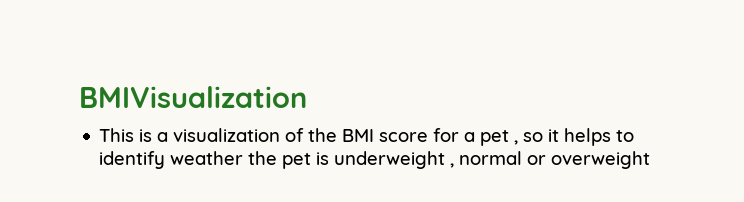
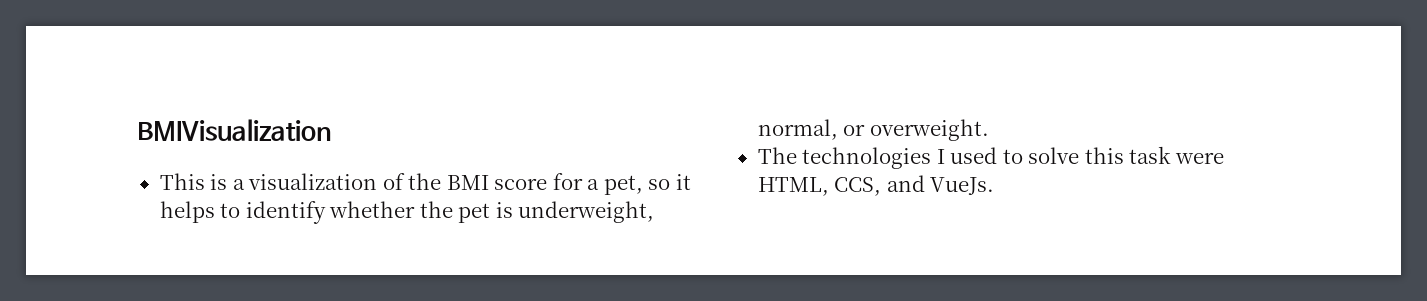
- This is a visualization of the BMI score for a pet , so it helps to identify weather the pet is underweight , normal or overweight
+ This is a visualization of the BMI score for a pet, so it helps to identify whether the pet is underweight, normal, or overweight.
+ The technologies I used to solve this task were HTML, CCS, and VueJs.

